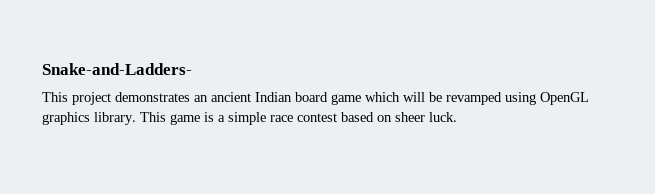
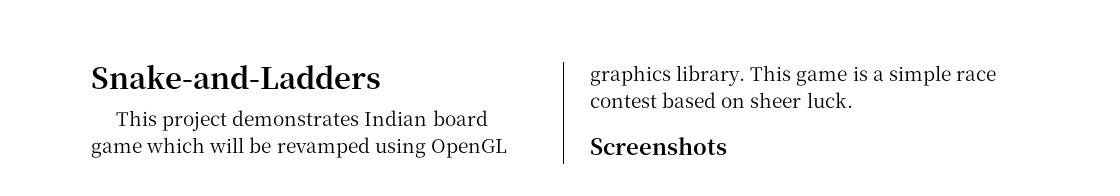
- Snake-and-Ladders-
+ Snake-and-Ladders
- This project demonstrates an ancient Indian board game which will be revamped using OpenGL graphics library.
+ This project demonstrates Indian board game which will be revamped using OpenGL graphics library.
+ Screenshots

